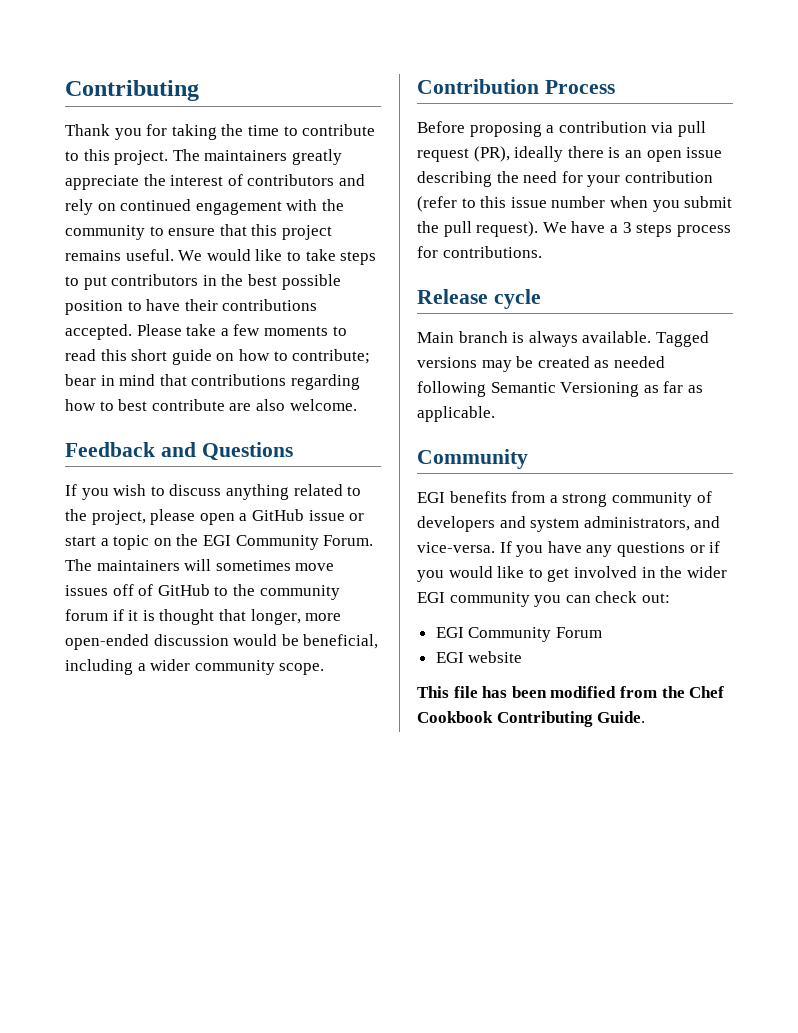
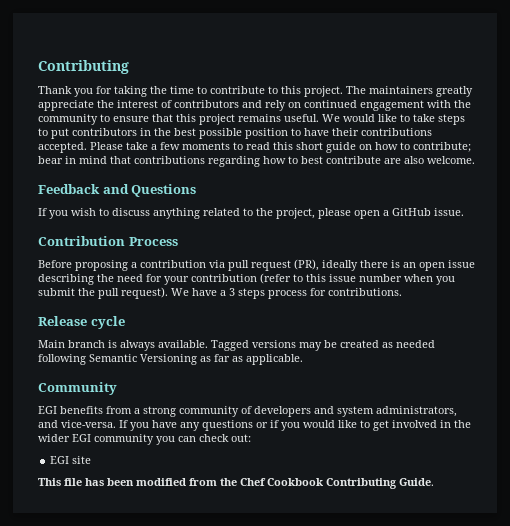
- If you wish to discuss anything related to the project, please open a GitHub issue or start a topic on the EGI Community Forum. The maintainers will sometimes move issues off of GitHub to the community forum if it is thought that longer, more open-ended discussion would be beneficial, including a wider community scope.
+ If you wish to discuss anything related to the project, please open a GitHub issue.
- EGI Community Forum
- EGI website
+ EGI site

